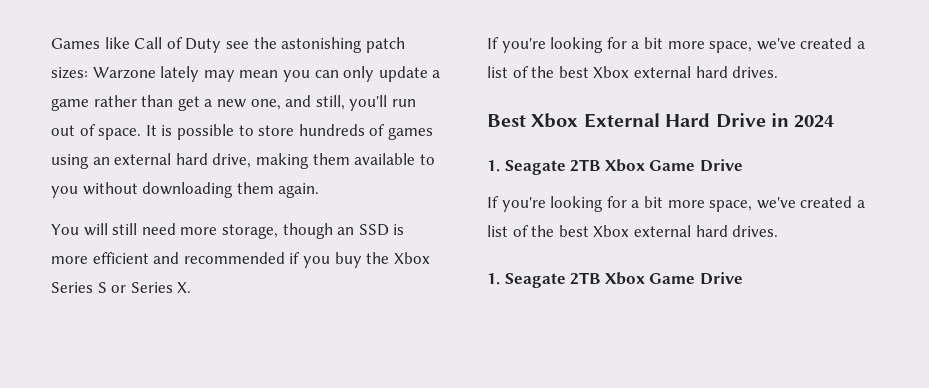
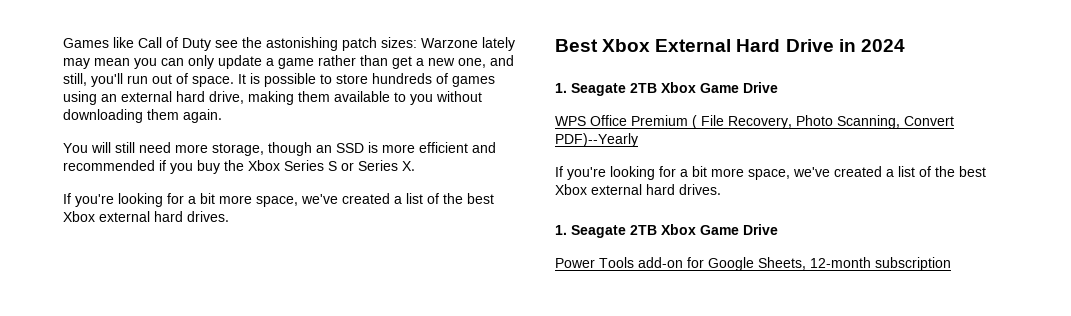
+ WPS Office Premium ( File Recovery, Photo Scanning, Convert PDF)--Yearly
+ Power Tools add-on for Google Sheets, 12-month subscription

